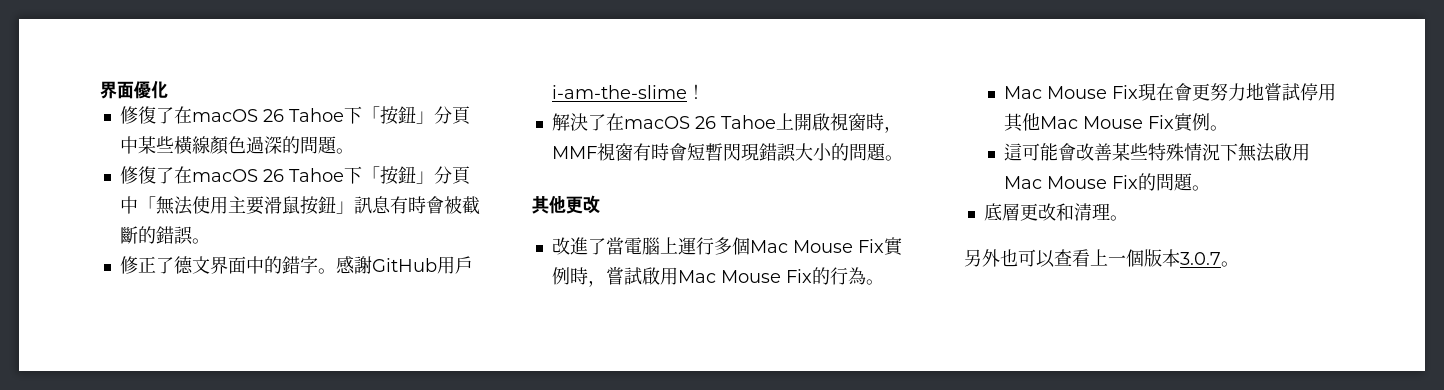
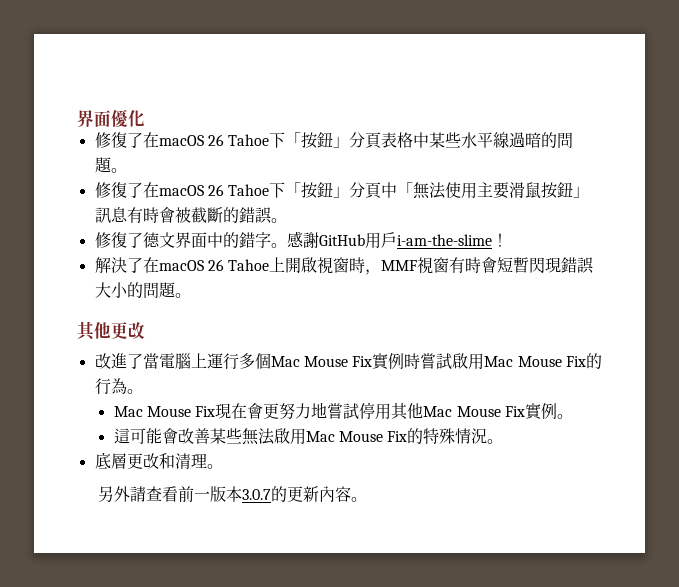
- 修復了在macOS 26 Tahoe下「按鈕」分頁中某些橫線顏色過深的問題。
+ 修復了在macOS 26 Tahoe下「按鈕」分頁表格中某些水平線過暗的問題。
- 修正了德文界面中的錯字。
+ 修復了德文界面中的錯字。
- 改進了當電腦上運行多個Mac Mouse Fix實例時，嘗試啟用Mac Mouse Fix的行為。
+ 改進了當電腦上運行多個Mac Mouse Fix實例時嘗試啟用Mac Mouse Fix的行為。
- 這可能會改善某些特殊情況下無法啟用Mac Mouse Fix的問題。
+ 這可能會改善某些無法啟用Mac Mouse Fix的特殊情況。
- 另外也可以查看上一個版本3.0.7。
+ 另外請查看前一版本3.0.7的更新內容。

